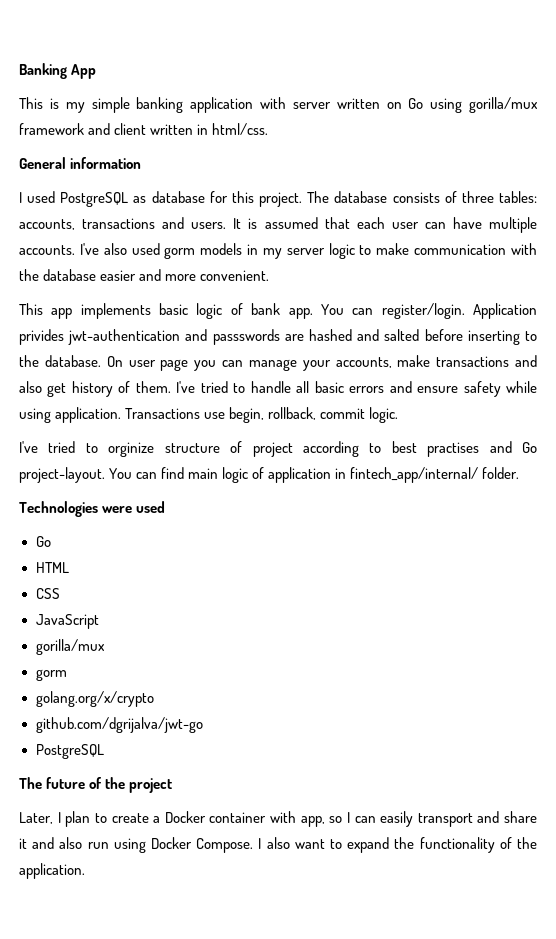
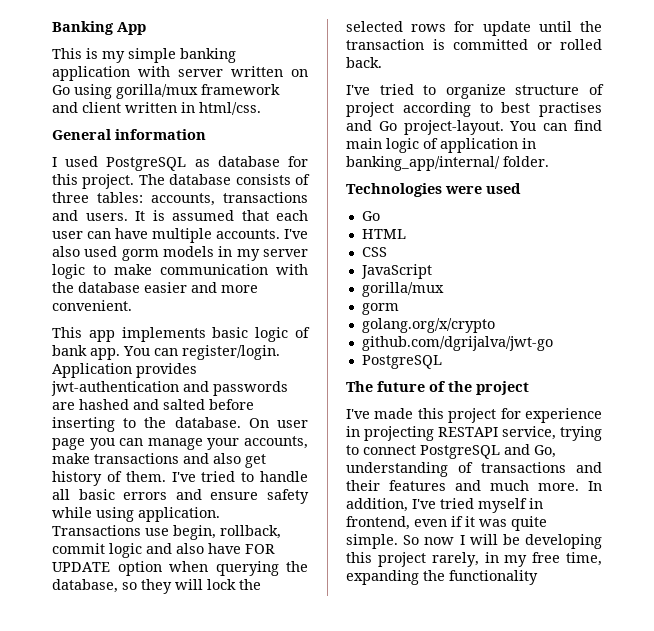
- Application privides jwt-authentication and passswords are hashed and salted before inserting to the database.
+ Application provides jwt-authentication and passwords are hashed and salted before inserting to the database.
- Transactions use begin, rollback, commit logic.
- I've tried to orginize structure of project according to best practises and Go project-layout.
+ Transactions use begin, rollback, commit logic and also have FOR UPDATE option when querying the database, so they will lock the selected rows for update until the transaction is committed or rolled back.
+ I've tried to organize structure of project according to best practises and Go project-layout.
- You can find main logic of application in fintech_app/internal/ folder.
+ You can find main logic of application in banking_app/internal/ folder.
- Later, I plan to create a Docker container with app, so I can easily transport and share it and also run using Docker Compose. I also want to expand the functionality of the application.
+ I've made this project for experience in projecting RESTAPI service, trying to connect PostgreSQL and Go, understanding of transactions and their features and much more. In addition, I've tried myself in frontend, even if it was quite simple. So now I will be developing this project rarely, in my free time, expanding the functionality

